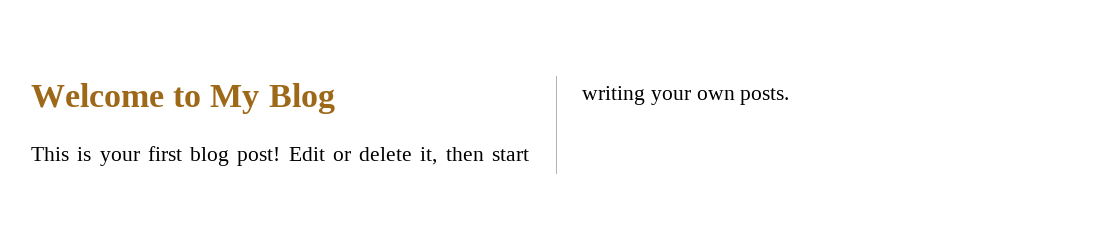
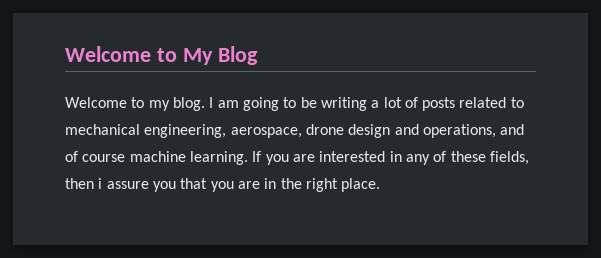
- This is your first blog post! Edit or delete it, then start writing your own posts.
+ Welcome to my blog. I am going to be writing a lot of posts related to mechanical engineering, aerospace, drone design and operations, and of course machine learning. If you are interested in any of these fields, then i assure you that you are in the right place.

